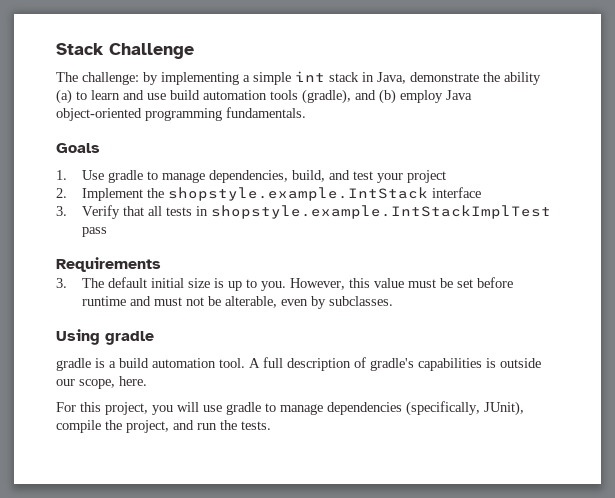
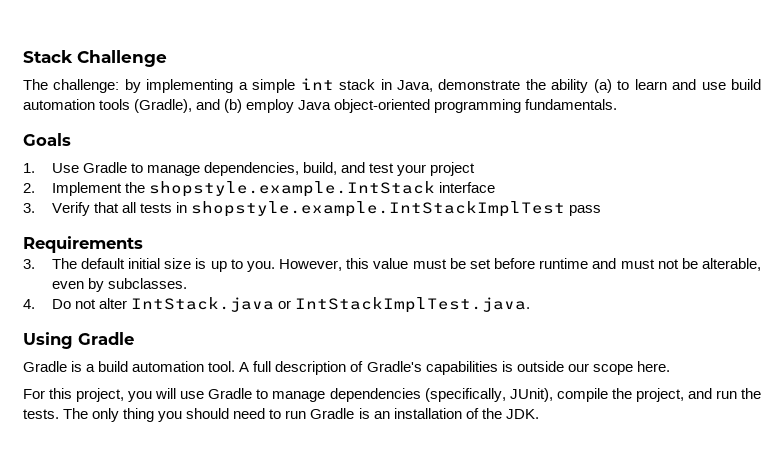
- The challenge: by implementing a simple int stack in Java, demonstrate the ability (a) to learn and use build automation tools (gradle), and (b) employ Java object-oriented programming fundamentals.
+ The challenge: by implementing a simple int stack in Java, demonstrate the ability (a) to learn and use build automation tools (Gradle), and (b) employ Java object-oriented programming fundamentals.
- 1. Use gradle to manage dependencies, build, and test your project
+ 1. Use Gradle to manage dependencies, build, and test your project
+ 4. Do not alter IntStack.java or IntStackImplTest.java.
- Using gradle
- gradle is a build automation tool.
+ Using Gradle
+ Gradle is a build automation tool.
- A full description of gradle's capabilities is outside our scope, here.
+ A full description of Gradle's capabilities is outside our scope here.
- For this project, you will use gradle to manage dependencies (specifically, JUnit), compile the project, and run the tests.
+ For this project, you will use Gradle to manage dependencies (specifically, JUnit), compile the project, and run the tests.
+ The only thing you should need to run Gradle is an installation of the JDK.

